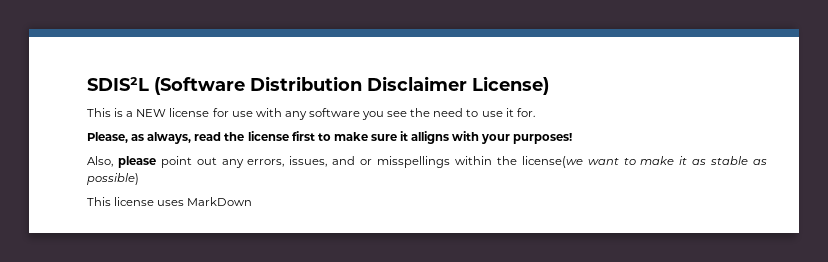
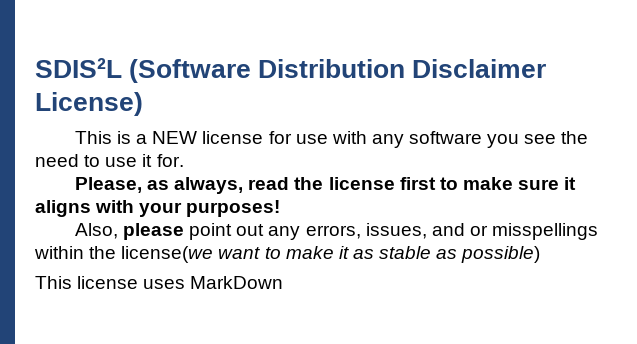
- Please, as always, read the license first to make sure it alligns with your purposes!
+ Please, as always, read the license first to make sure it aligns with your purposes!

